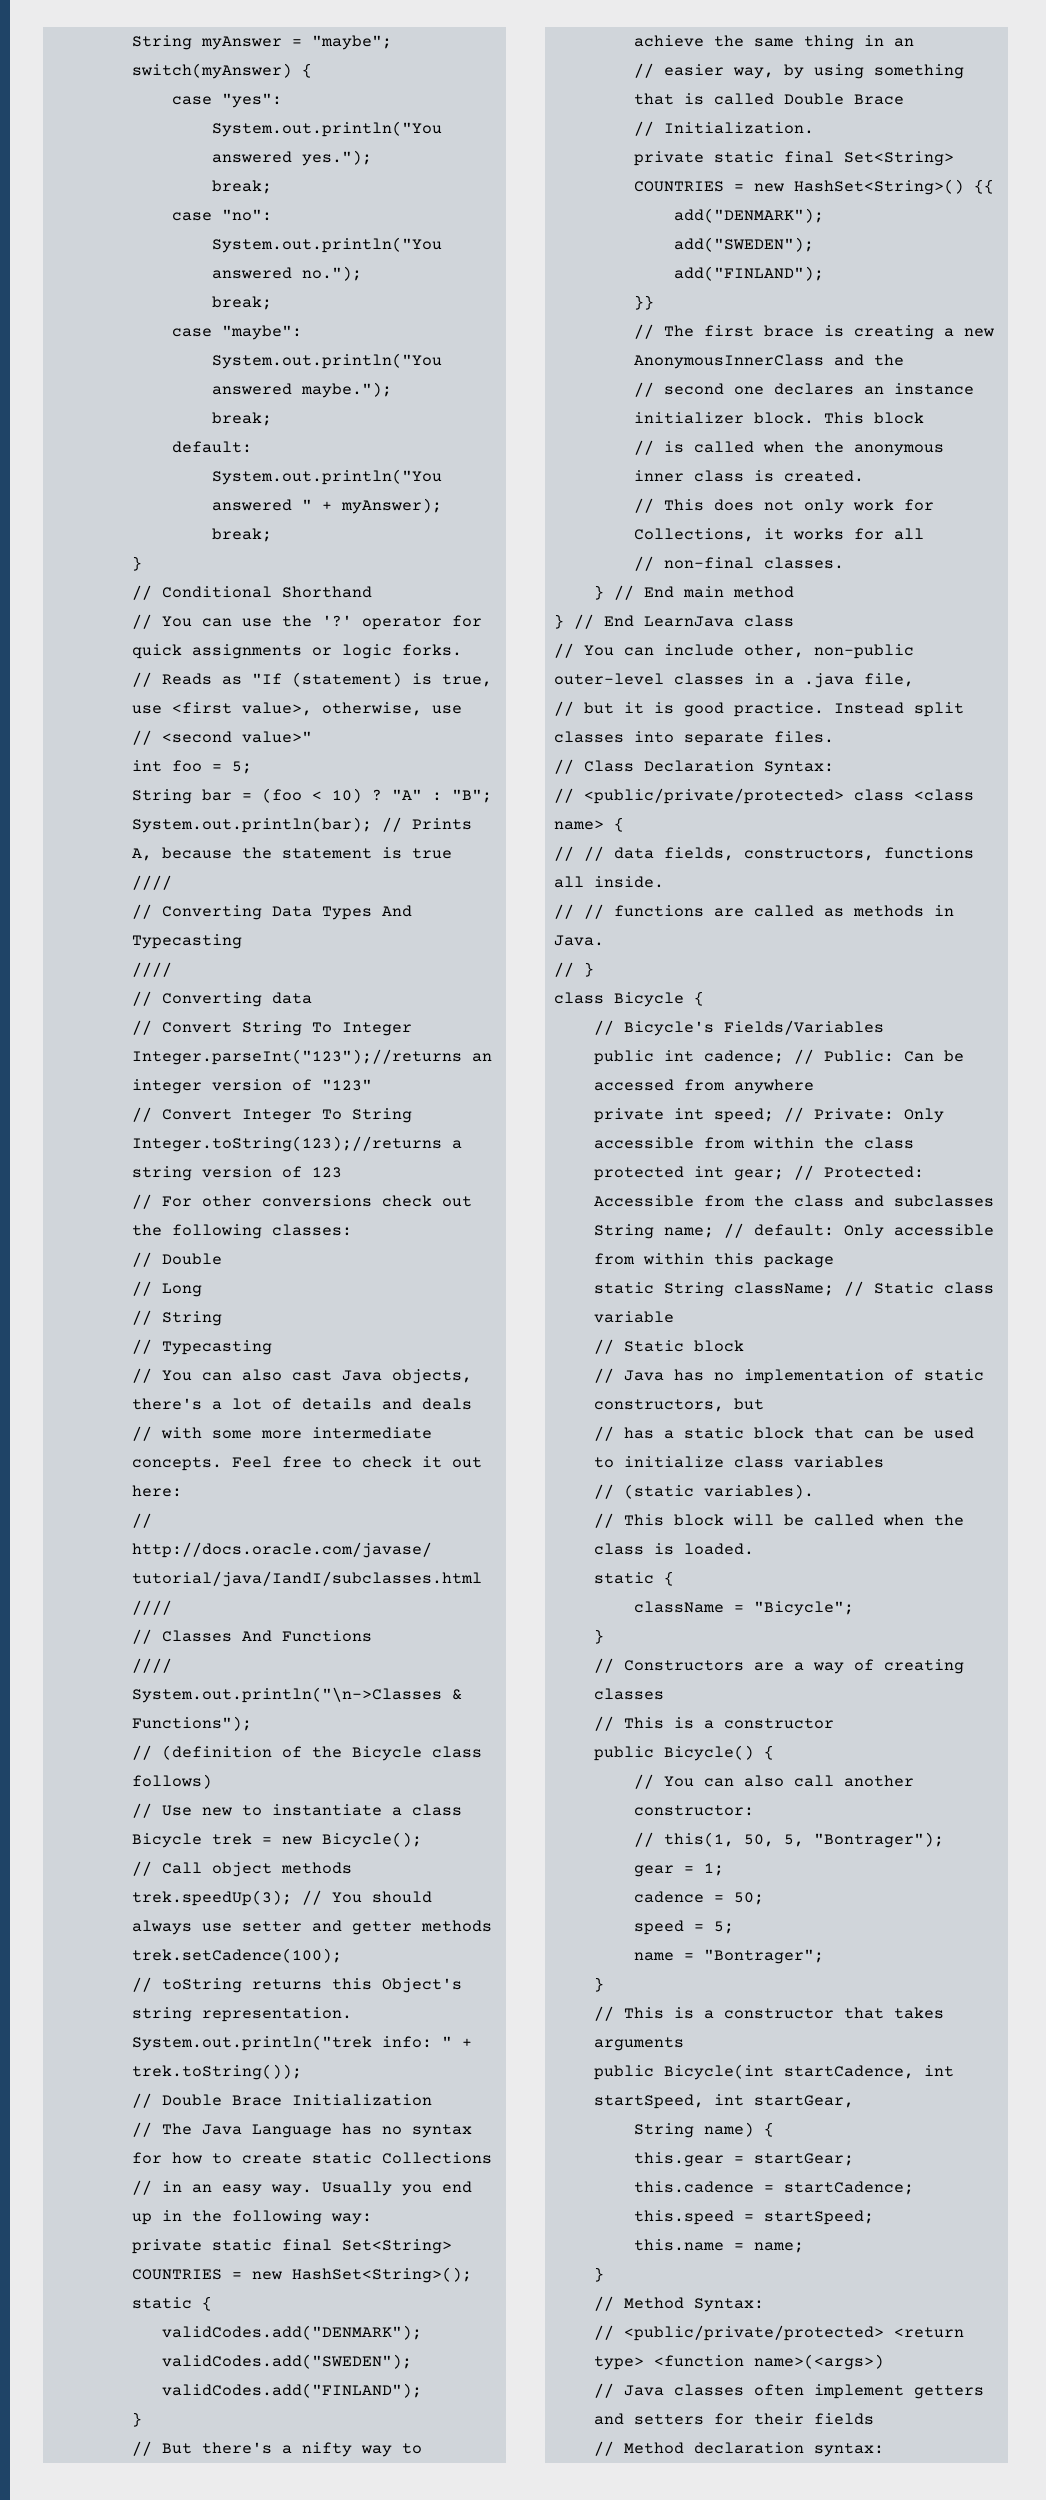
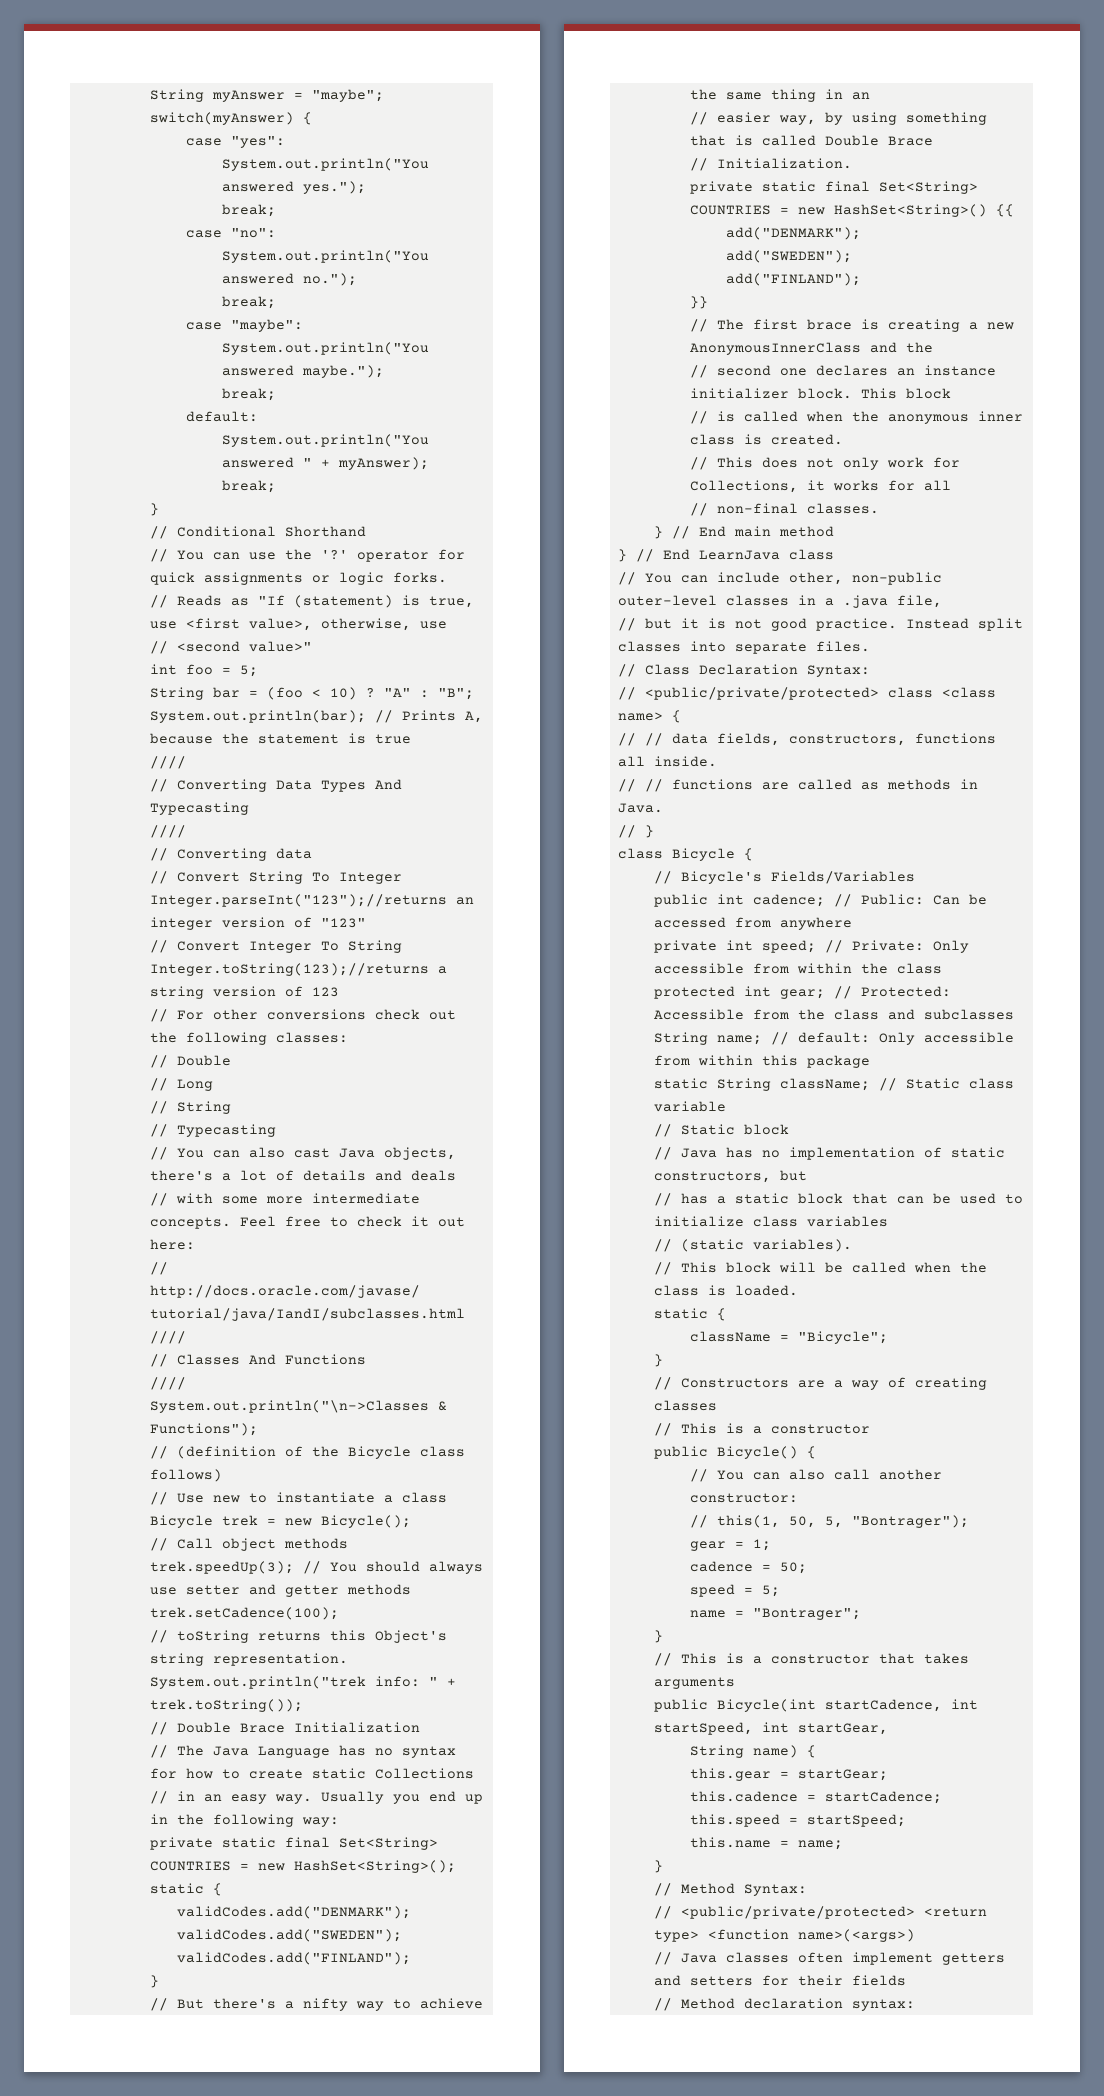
- // but it is good practice.
+ // but it is not good practice.

